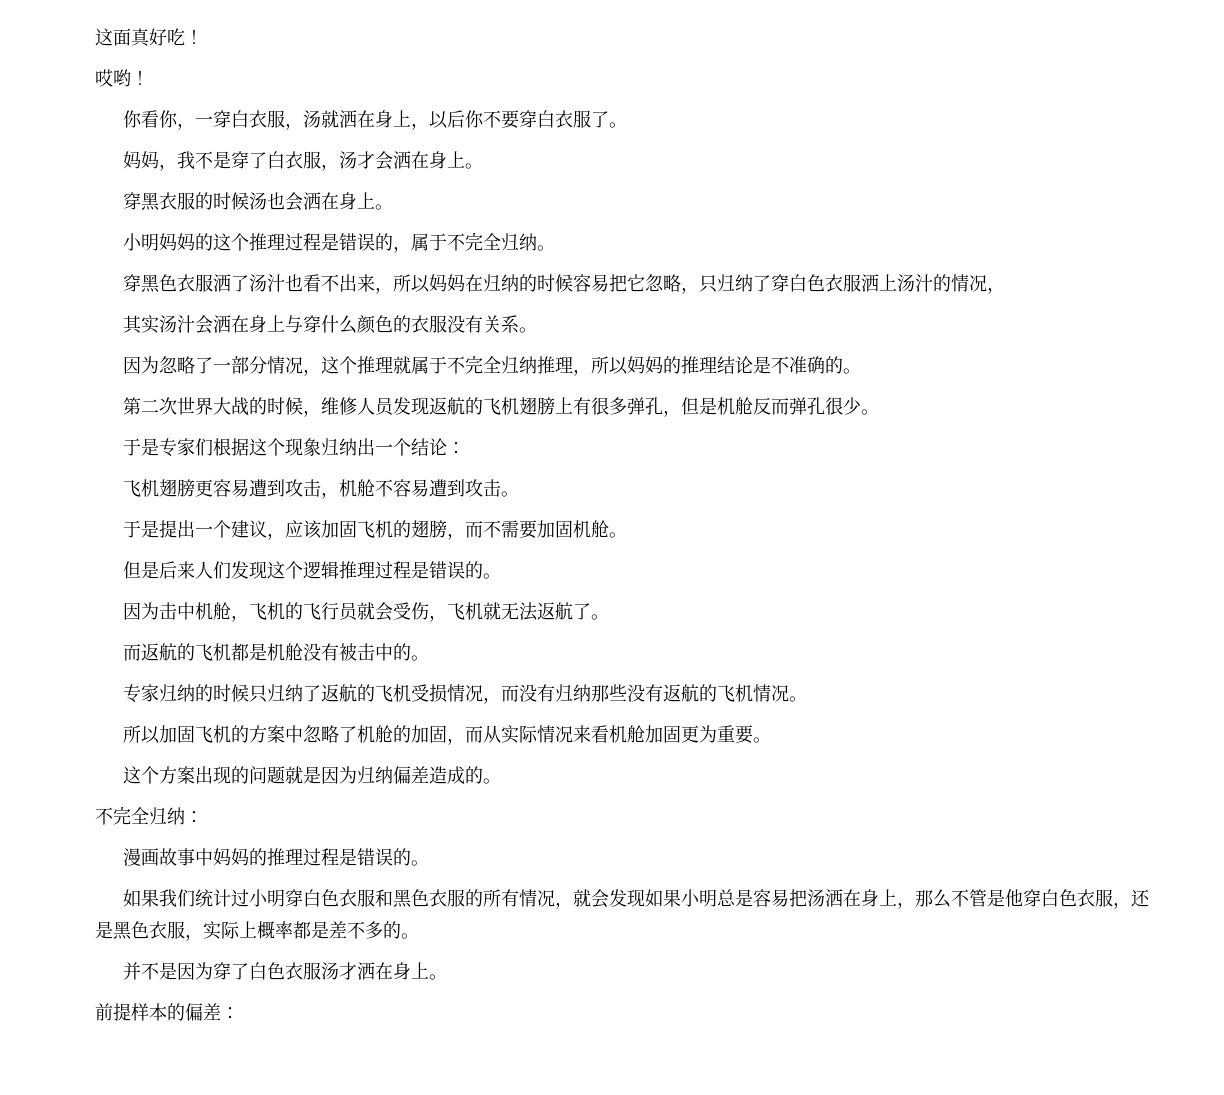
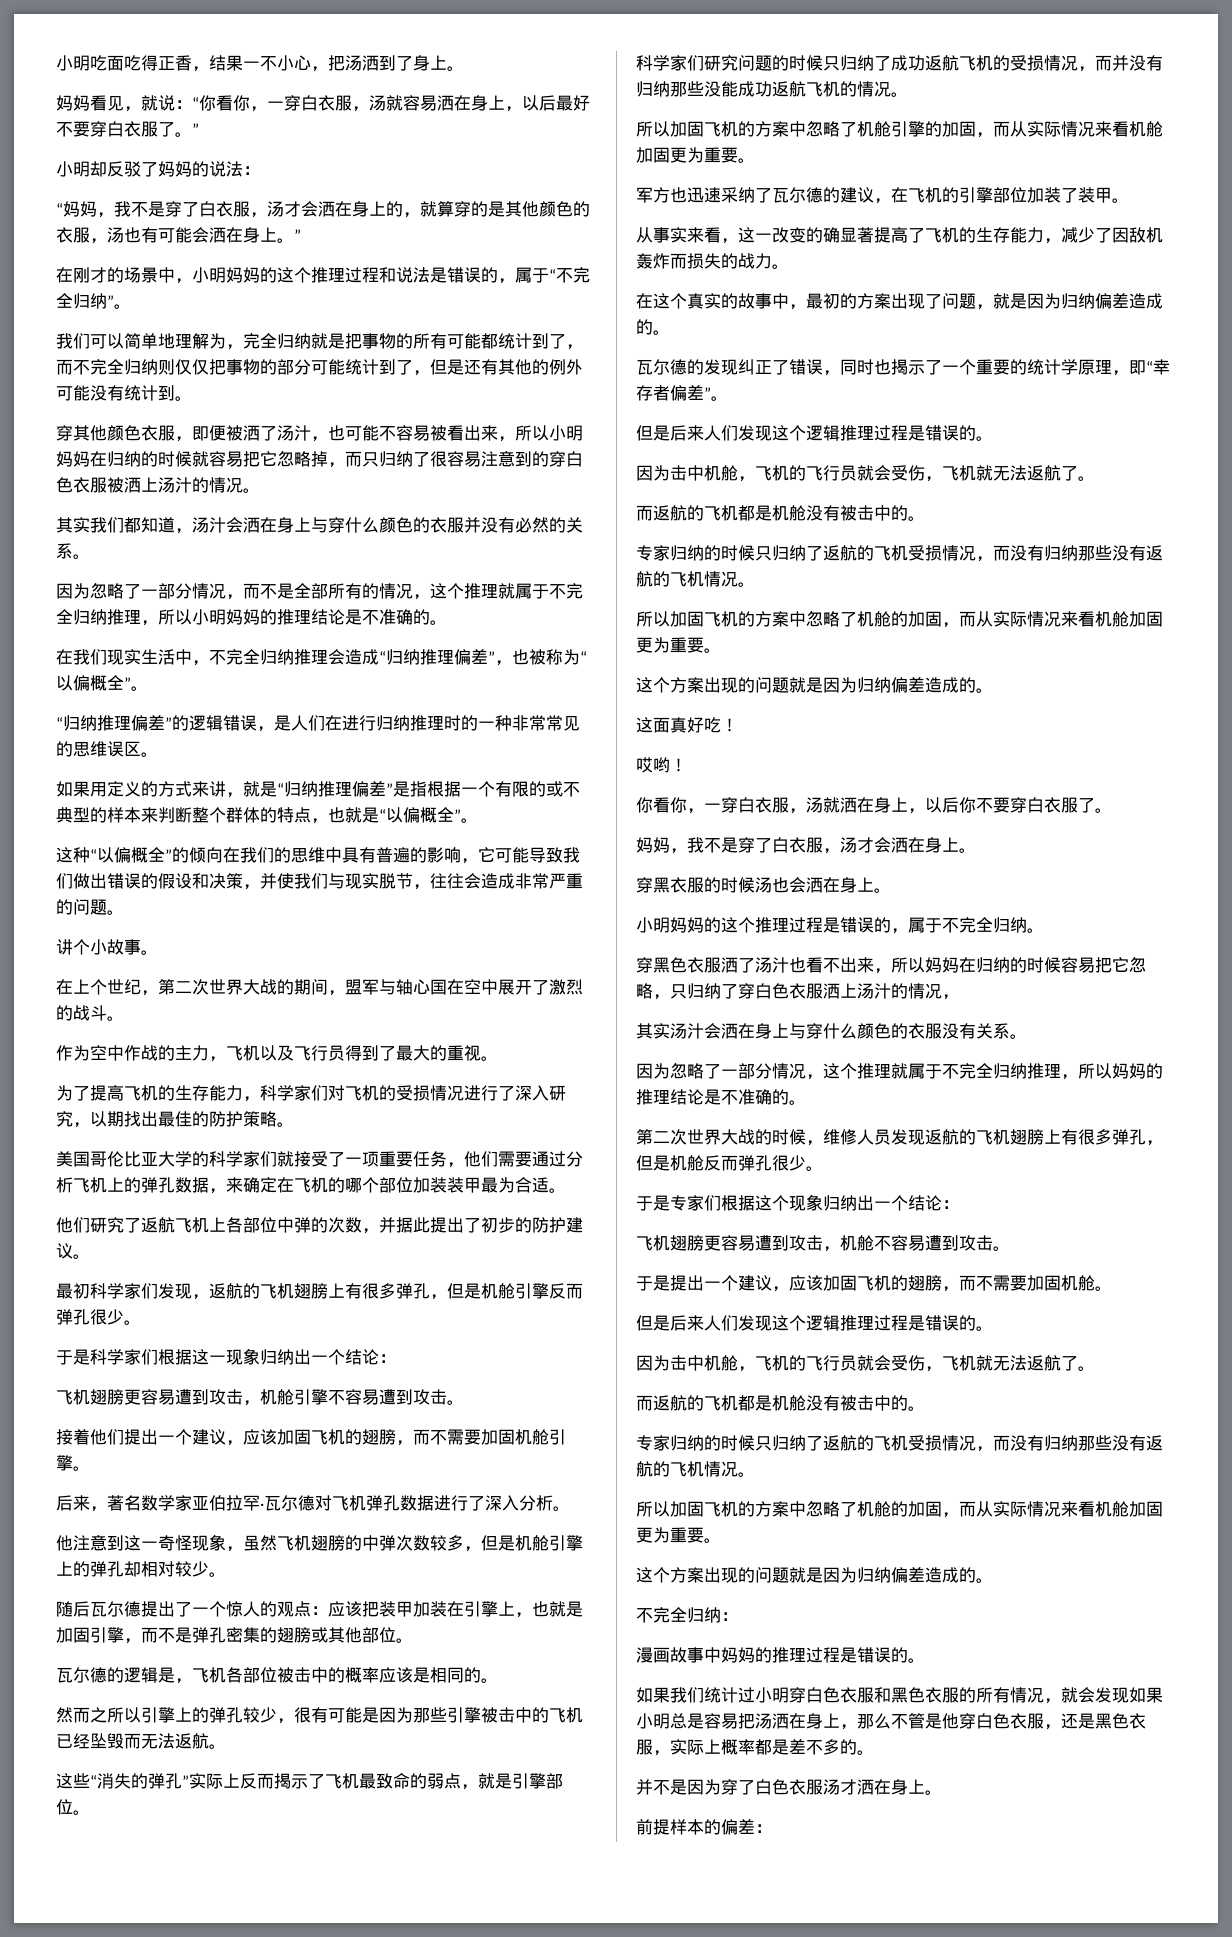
+ 小明吃面吃得正香，结果一不小心，把汤洒到了身上。
+ 妈妈看见，就说：“你看你，一穿白衣服，汤就容易洒在身上，以后最好不要穿白衣服了。”
+ 小明却反驳了妈妈的说法：
+ “妈妈，我不是穿了白衣服，汤才会洒在身上的，就算穿的是其他颜色的衣服，汤也有可能会洒在身上。”
+ 在刚才的场景中，小明妈妈的这个推理过程和说法是错误的，属于“不完全归纳”。
+ 我们可以简单地理解为，完全归纳就是把事物的所有可能都统计到了，而不完全归纳则仅仅把事物的部分可能统计到了，但是还有其他的例外可能没有统计到。
+ 穿其他颜色衣服，即便被洒了汤汁，也可能不容易被看出来，所以小明妈妈在归纳的时候就容易把它忽略掉，而只归纳了很容易注意到的穿白色衣服被洒上汤汁的情况。
+ 其实我们都知道，汤汁会洒在身上与穿什么颜色的衣服并没有必然的关系。
+ 因为忽略了一部分情况，而不是全部所有的情况，这个推理就属于不完全归纳推理，所以小明妈妈的推理结论是不准确的。
+ 在我们现实生活中，不完全归纳推理会造成“归纳推理偏差”，也被称为“以偏概全”。
+ “归纳推理偏差”的逻辑错误，是人们在进行归纳推理时的一种非常常见的思维误区。
+ 如果用定义的方式来讲，就是“归纳推理偏差”是指根据一个有限的或不典型的样本来判断整个群体的特点，也就是“以偏概全”。
+ 这种“以偏概全”的倾向在我们的思维中具有普遍的影响，它可能导致我们做出错误的假设和决策，并使我们与现实脱节，往往会造成非常严重的问题。
+ 讲个小故事。
+ 在上个世纪，第二次世界大战的期间，盟军与轴心国在空中展开了激烈的战斗。
+ 作为空中作战的主力，飞机以及飞行员得到了最大的重视。
+ 为了提高飞机的生存能力，科学家们对飞机的受损情况进行了深入研究，以期找出最佳的防护策略。
+ 美国哥伦比亚大学的科学家们就接受了一项重要任务，他们需要通过分析飞机上的弹孔数据，来确定在飞机的哪个部位加装装甲最为合适。
+ 他们研究了返航飞机上各部位中弹的次数，并据此提出了初步的防护建议。
+ 最初科学家们发现，返航的飞机翅膀上有很多弹孔，但是机舱引擎反而弹孔很少。
+ 于是科学家们根据这一现象归纳出一个结论：
+ 飞机翅膀更容易遭到攻击，机舱引擎不容易遭到攻击。
+ 接着他们提出一个建议，应该加固飞机的翅膀，而不需要加固机舱引擎。
+ 后来，著名数学家亚伯拉罕·瓦尔德对飞机弹孔数据进行了深入分析。
+ 他注意到这一奇怪现象，虽然飞机翅膀的中弹次数较多，但是机舱引擎上的弹孔却相对较少。
+ 随后瓦尔德提出了一个惊人的观点：应该把装甲加装在引擎上，也就是加固引擎，而不是弹孔密集的翅膀或其他部位。
+ 瓦尔德的逻辑是，飞机各部位被击中的概率应该是相同的。
+ 然而之所以引擎上的弹孔较少，很有可能是因为那些引擎被击中的飞机已经坠毁而无法返航。
+ 这些“消失的弹孔”实际上反而揭示了飞机最致命的弱点，就是引擎部位。
+ 科学家们研究问题的时候只归纳了成功返航飞机的受损情况，而并没有归纳那些没能成功返航飞机的情况。
+ 所以加固飞机的方案中忽略了机舱引擎的加固，而从实际情况来看机舱加固更为重要。
+ 军方也迅速采纳了瓦尔德的建议，在飞机的引擎部位加装了装甲。
+ 从事实来看，这一改变的确显著提高了飞机的生存能力，减少了因敌机轰炸而损失的战力。
+ 在这个真实的故事中，最初的方案出现了问题，就是因为归纳偏差造成的。
+ 瓦尔德的发现纠正了错误，同时也揭示了一个重要的统计学原理，即“幸存者偏差”。
+ 但是后来人们发现这个逻辑推理过程是错误的。
+ 因为击中机舱，飞机的飞行员就会受伤，飞机就无法返航了。
+ 而返航的飞机都是机舱没有被击中的。
+ 专家归纳的时候只归纳了返航的飞机受损情况，而没有归纳那些没有返航的飞机情况。
+ 所以加固飞机的方案中忽略了机舱的加固，而从实际情况来看机舱加固更为重要。
+ 这个方案出现的问题就是因为归纳偏差造成的。

